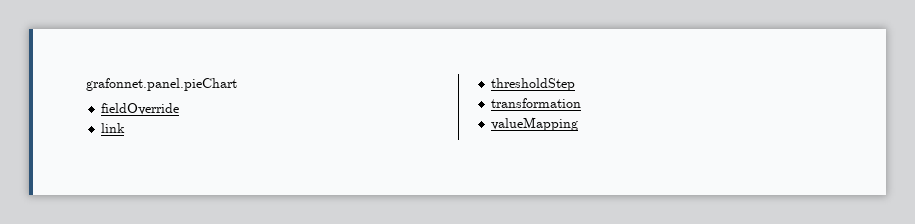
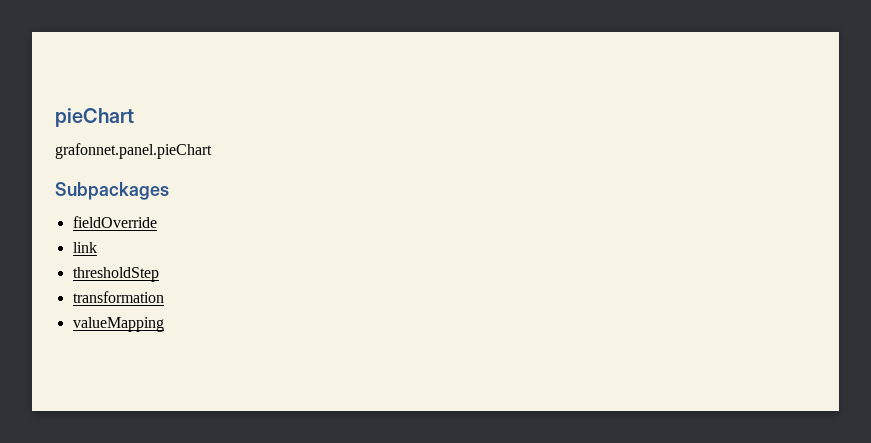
+ pieChart
+ Subpackages

